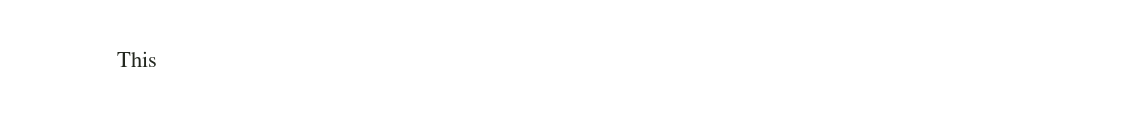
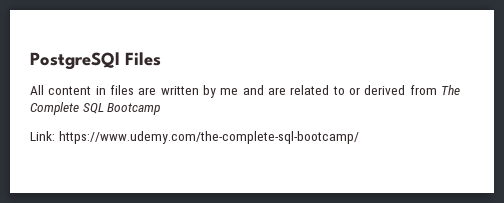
- This
+ PostgreSQl Files
+ All content in files are written by me and are related to or derived from The Complete SQL Bootcamp
+ Link: https://www.udemy.com/the-complete-sql-bootcamp/

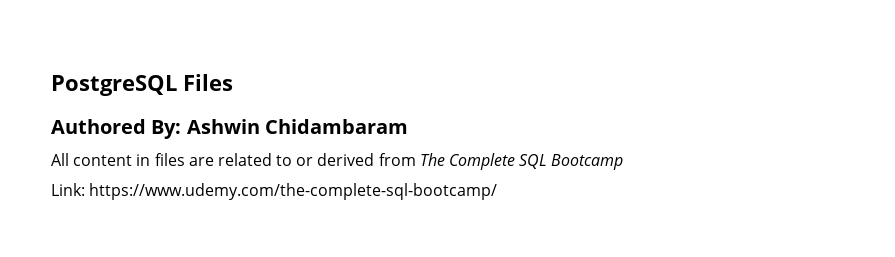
- PostgreSQl Files
+ PostgreSQL Files
+ Authored By: Ashwin Chidambaram
- All content in files are written by me and are related to or derived from The Complete SQL Bootcamp
+ All content in files are related to or derived from The Complete SQL Bootcamp

